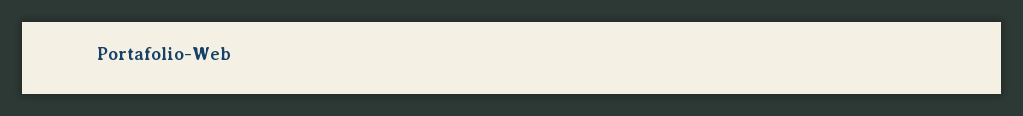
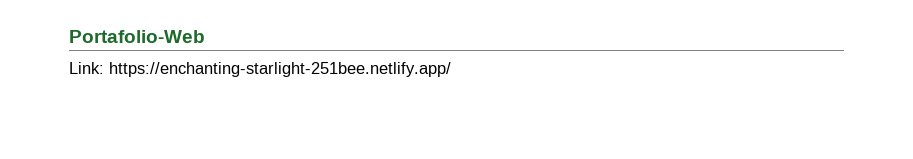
+ Link: https://enchanting-starlight-251bee.netlify.app/

